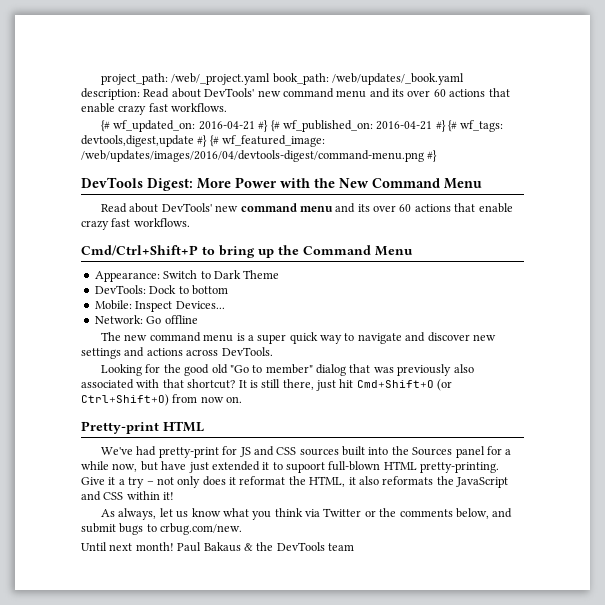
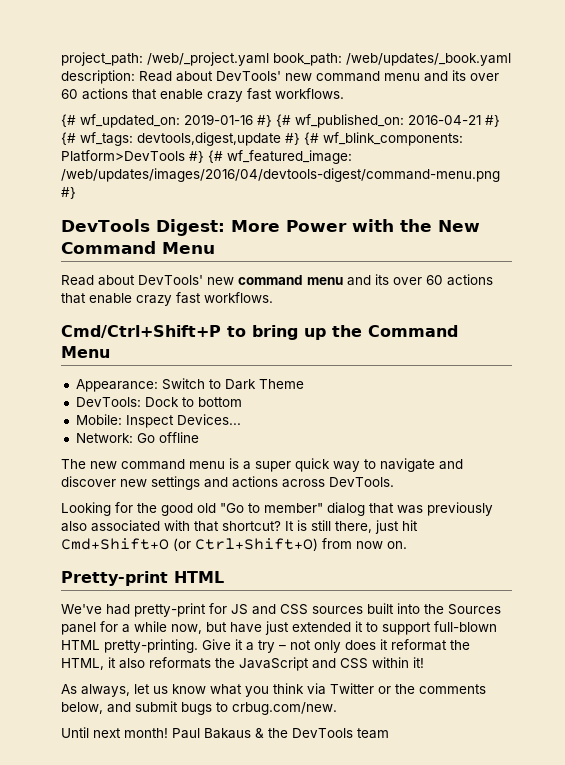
- {# wf_updated_on: 2016-04-21 #} {# wf_published_on: 2016-04-21 #} {# wf_tags: devtools,digest,update #} {# wf_featured_image: /web/updates/images/2016/04/devtools-digest/command-menu.png #}
+ {# wf_updated_on: 2019-01-16 #} {# wf_published_on: 2016-04-21 #} {# wf_tags: devtools,digest,update #} {# wf_blink_components: Platform>DevTools #} {# wf_featured_image: /web/updates/images/2016/04/devtools-digest/command-menu.png #}
- We've had pretty-print for JS and CSS sources built into the Sources panel for a while now, but have just extended it to supoort full-blown HTML pretty-printing.
+ We've had pretty-print for JS and CSS sources built into the Sources panel for a while now, but have just extended it to support full-blown HTML pretty-printing.

